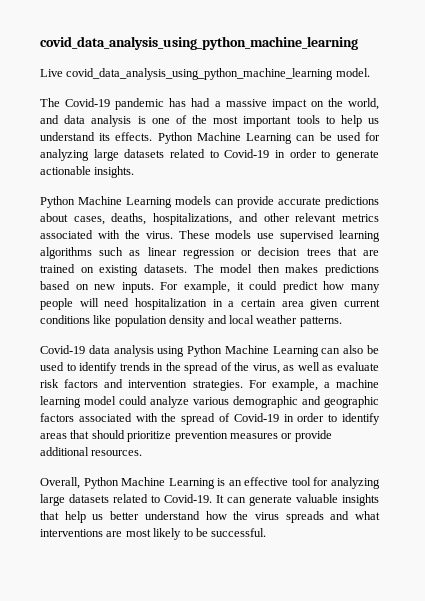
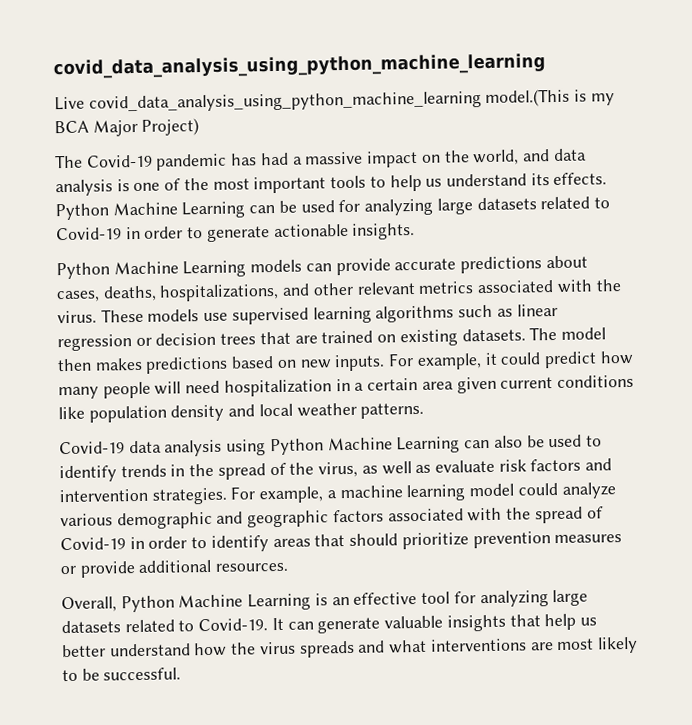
- Live covid_data_analysis_using_python_machine_learning model.
+ Live covid_data_analysis_using_python_machine_learning model.(This is my BCA Major Project)

